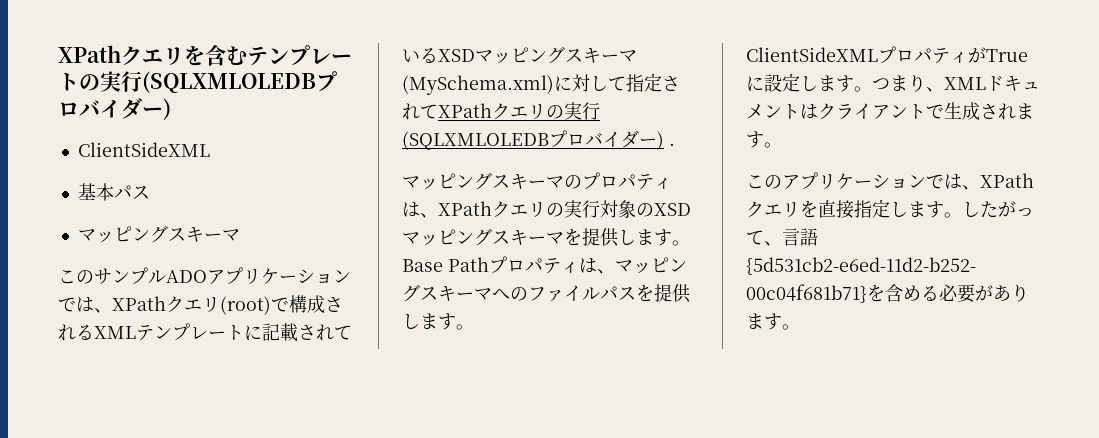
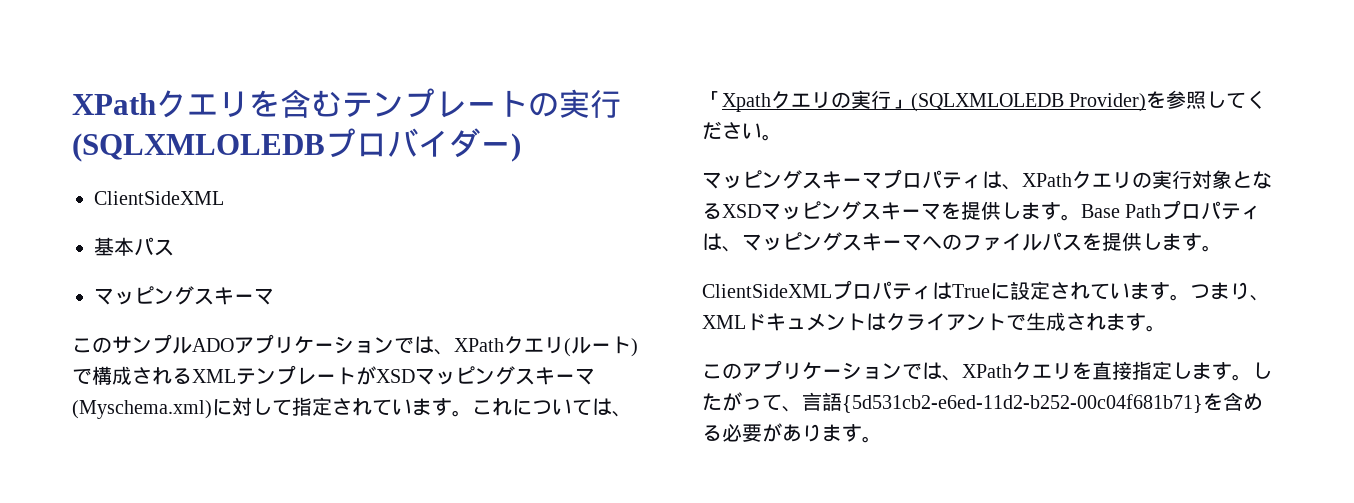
- このサンプルADOアプリケーションでは、XPathクエリ(root)で構成されるXMLテンプレートに記載されているXSDマッピングスキーマ(MySchema.xml)に対して指定されてXPathクエリの実行(SQLXMLOLEDBプロバイダー) .
- マッピングスキーマのプロパティは、XPathクエリの実行対象のXSDマッピングスキーマを提供します。
+ このサンプルADOアプリケーションでは、XPathクエリ(ルート)で構成されるXMLテンプレートがXSDマッピングスキーマ(Myschema.xml)に対して指定されています。これについては、「Xpathクエリの実行」(SQLXMLOLEDB Provider)を参照してください。
+ マッピングスキーマプロパティは、XPathクエリの実行対象となるXSDマッピングスキーマを提供します。
- ClientSideXMLプロパティがTrueに設定します。
+ ClientSideXMLプロパティはTrueに設定されています。

